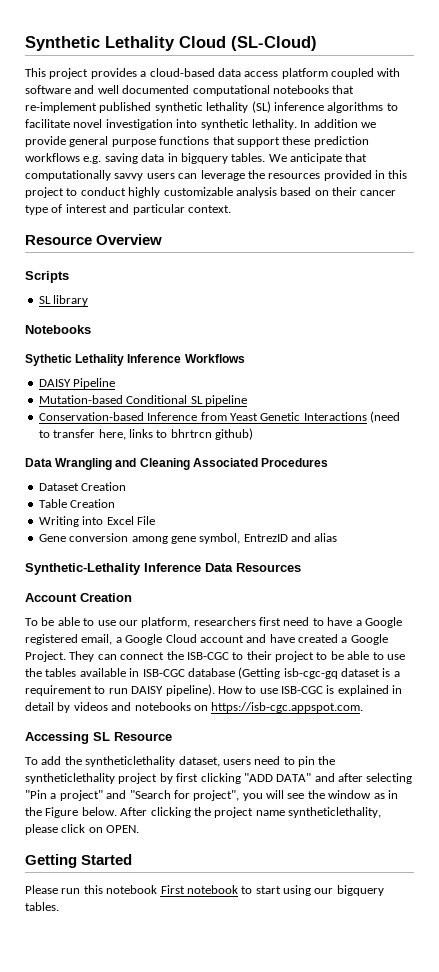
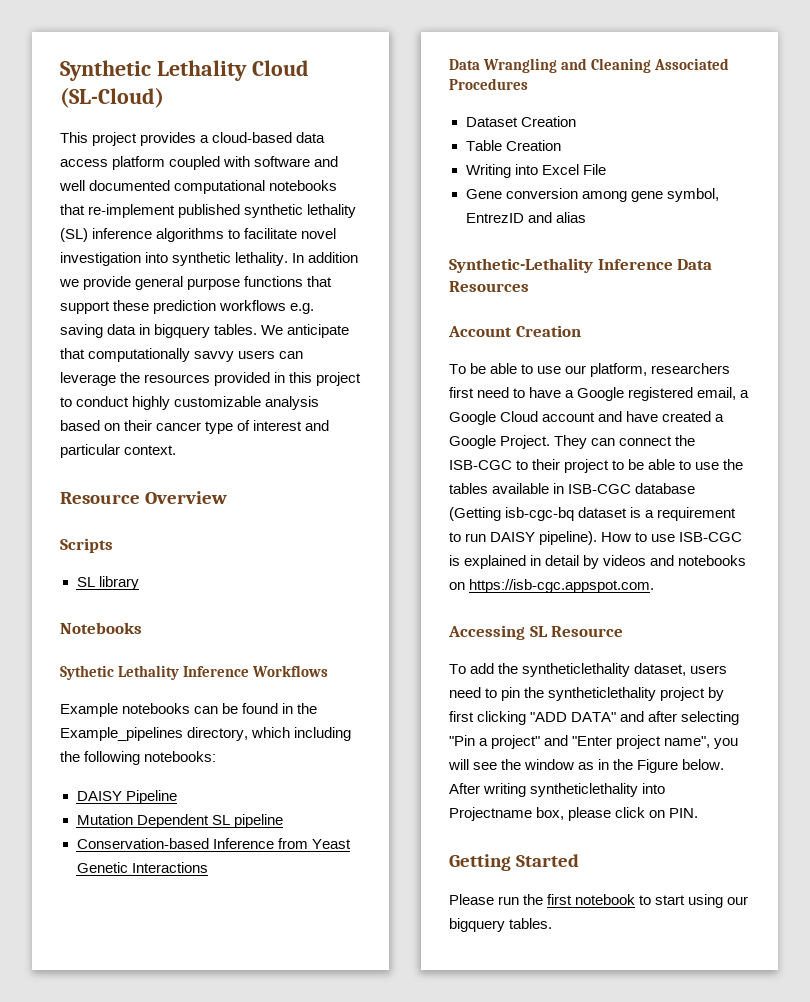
+ Example notebooks can be found in the Example_pipelines directory, which including the following notebooks:
- Mutation-based Conditional SL pipeline
+ Mutation Dependent SL pipeline
- Conservation-based Inference from Yeast Genetic Interactions (need to transfer here, links to bhrtrcn github)
+ Conservation-based Inference from Yeast Genetic Interactions
- They can connect the ISB-CGC to their project to be able to use the tables available in ISB-CGC database (Getting isb-cgc-gq dataset is a requirement to run DAISY pipeline).
+ They can connect the ISB-CGC to their project to be able to use the tables available in ISB-CGC database (Getting isb-cgc-bq dataset is a requirement to run DAISY pipeline).
- To add the syntheticlethality dataset, users need to pin the syntheticlethality project by first clicking "ADD DATA" and after selecting "Pin a project" and "Search for project", you will see the window as in the Figure below.
+ To add the syntheticlethality dataset, users need to pin the syntheticlethality project by first clicking "ADD DATA" and after selecting "Pin a project" and "Enter project name", you will see the window as in the Figure below.
- After clicking the project name syntheticlethality, please click on OPEN.
+ After writing syntheticlethality into Projectname box, please click on PIN.
- Please run this notebook First notebook to start using our bigquery tables.
+ Please run the first notebook to start using our bigquery tables.

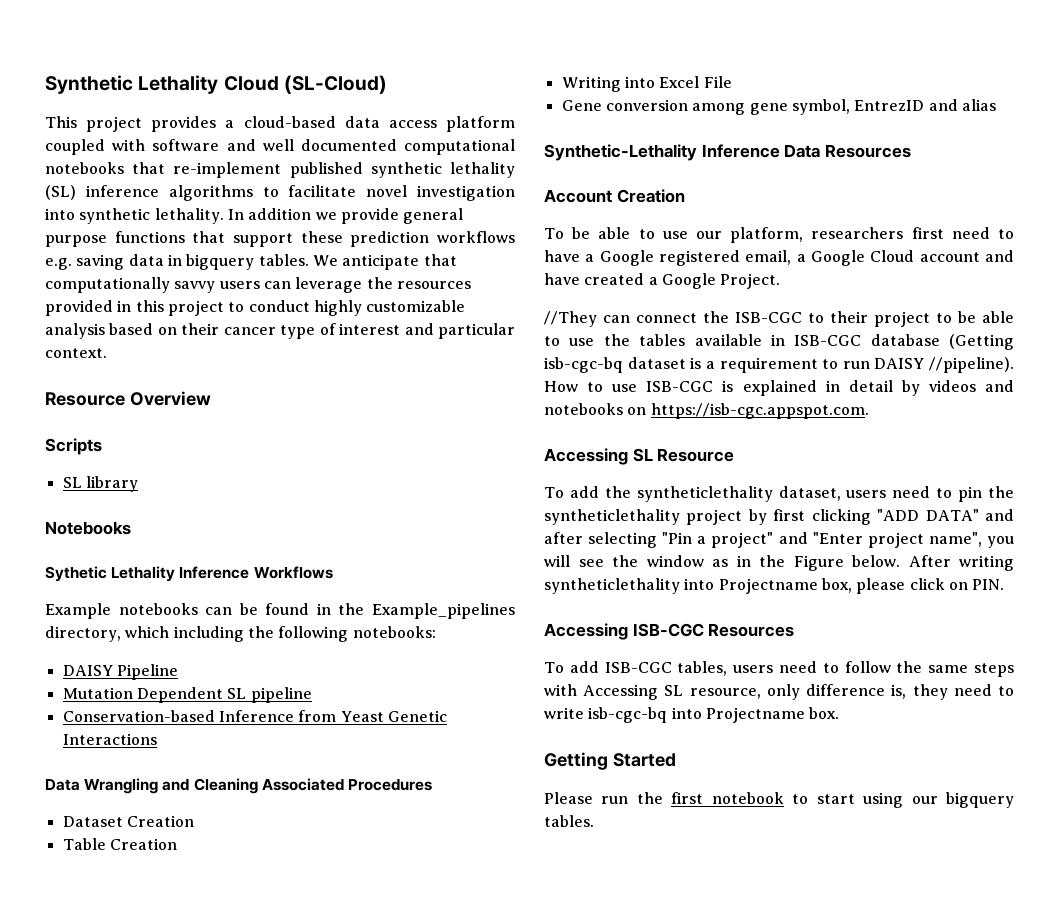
- To be able to use our platform, researchers first need to have a Google registered email, a Google Cloud account and have created a Google Project. They can connect the ISB-CGC to their project to be able to use the tables available in ISB-CGC database (Getting isb-cgc-bq dataset is a requirement to run DAISY pipeline).
+ To be able to use our platform, researchers first need to have a Google registered email, a Google Cloud account and have created a Google Project.
+ //They can connect the ISB-CGC to their project to be able to use the tables available in ISB-CGC database (Getting isb-cgc-bq dataset is a requirement to run DAISY //pipeline).
+ Accessing ISB-CGC Resources
+ To add ISB-CGC tables, users need to follow the same steps with Accessing SL resource, only difference is, they need to write isb-cgc-bq into Projectname box.

